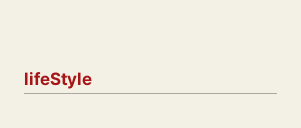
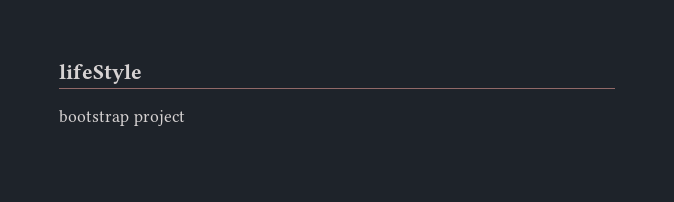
+ bootstrap project

